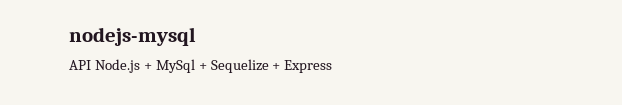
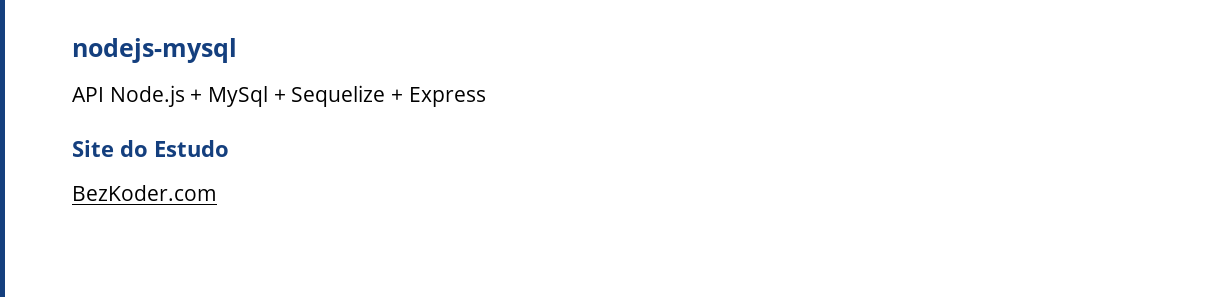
+ Site do Estudo
+ BezKoder.com

